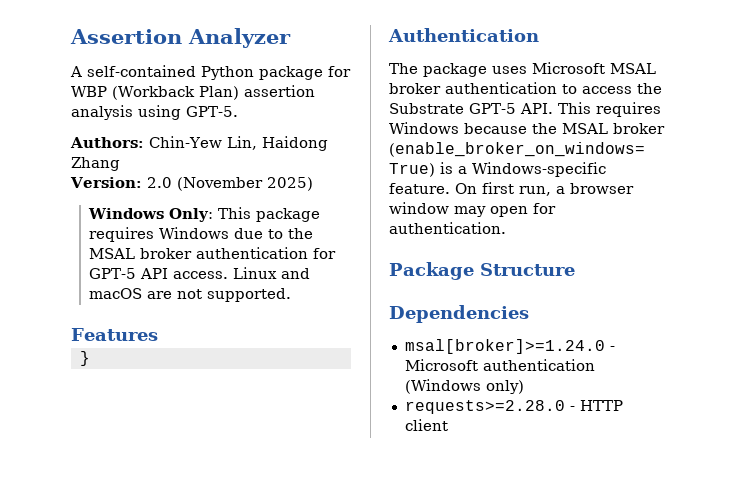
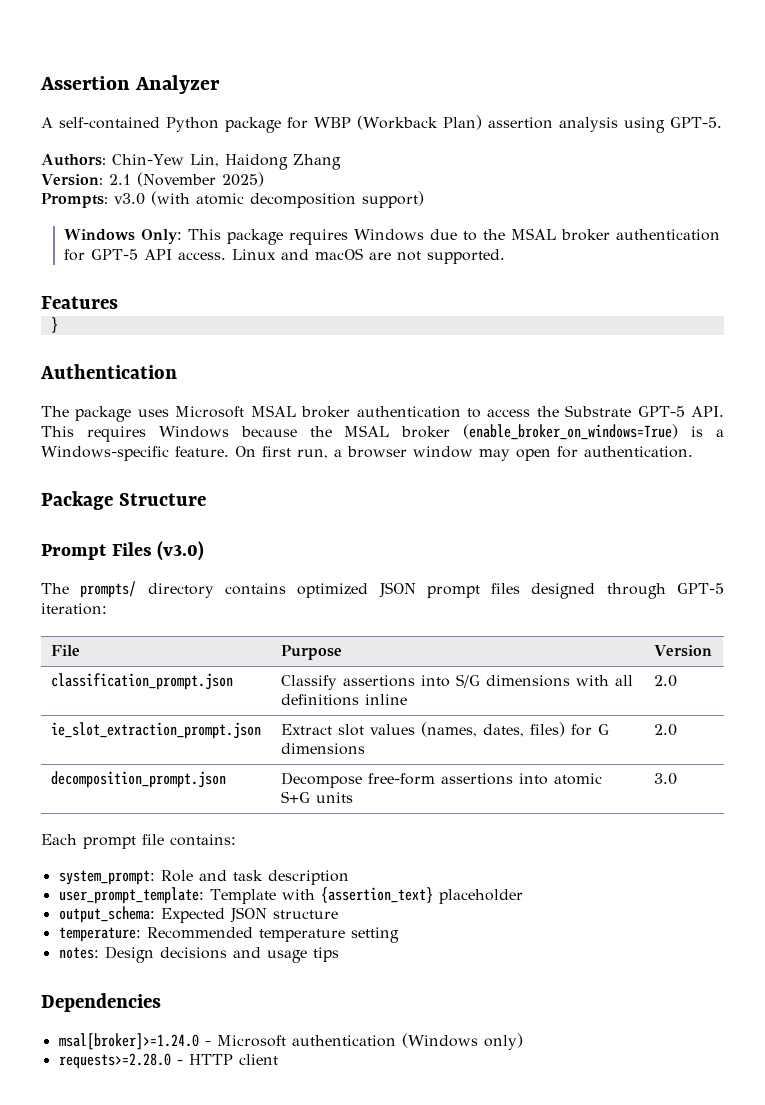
- Version: 2.0 (November 2025)
+ Version: 2.1 (November 2025)
+ Prompts: v3.0 (with atomic decomposition support)
+ Prompt Files (v3.0)
+ The prompts/ directory contains optimized JSON prompt files designed through GPT-5 iteration:
+ File | Purpose | Version
+ classification_prompt.json | Classify assertions into S/G dimensions with all definitions inline | 2.0
+ ie_slot_extraction_prompt.json | Extract slot values (names, dates, files) for G dimensions | 2.0
+ decomposition_prompt.json | Decompose free-form assertions into atomic S+G units | 3.0
+ Each prompt file contains:
+ system_prompt: Role and task description
+ user_prompt_template: Template with {assertion_text} placeholder
+ output_schema: Expected JSON structure
+ temperature: Recommended temperature setting
+ notes: Design decisions and usage tips

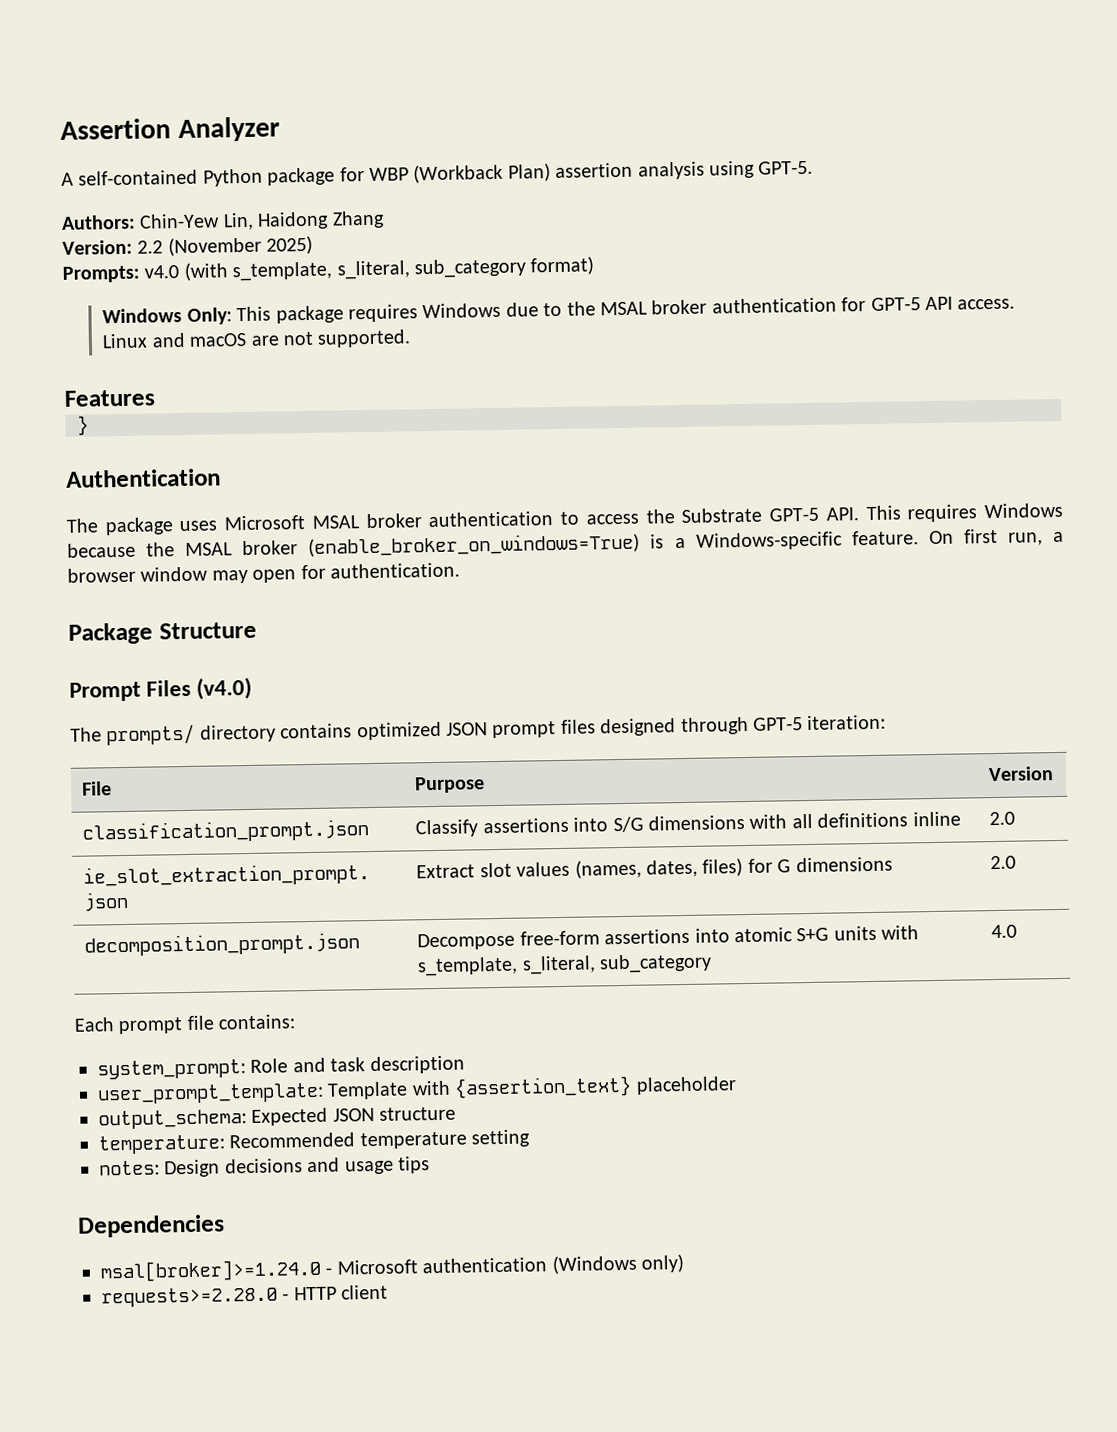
- Version: 2.1 (November 2025)
+ Version: 2.2 (November 2025)
- Prompts: v3.0 (with atomic decomposition support)
+ Prompts: v4.0 (with s_template, s_literal, sub_category format)
- Prompt Files (v3.0)
+ Prompt Files (v4.0)
- decomposition_prompt.json | Decompose free-form assertions into atomic S+G units | 3.0
+ decomposition_prompt.json | Decompose free-form assertions into atomic S+G units with s_template, s_literal, sub_category | 4.0

